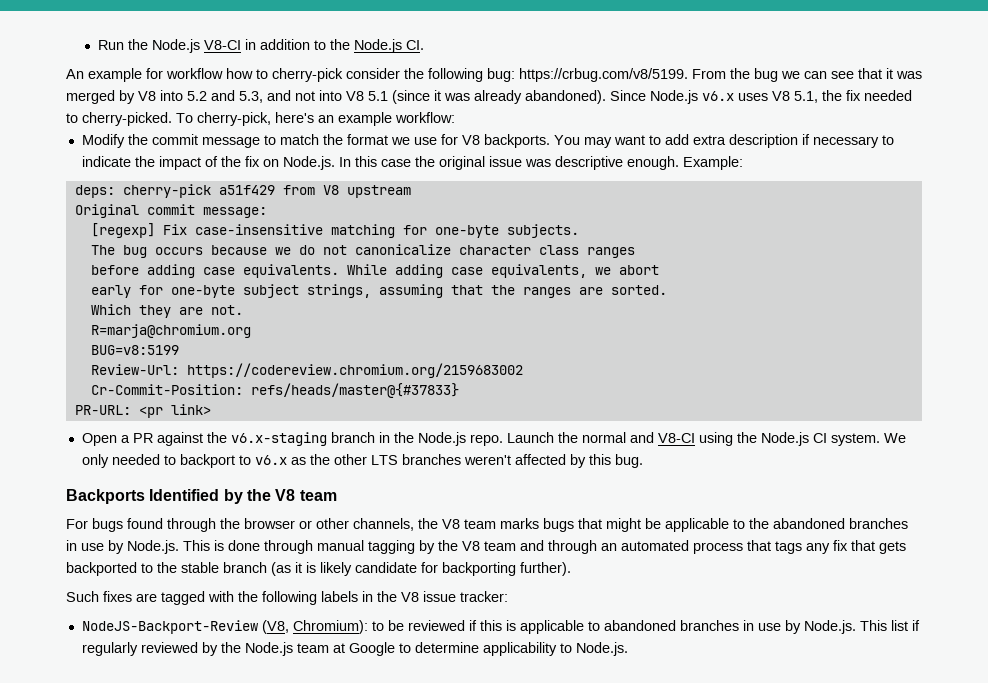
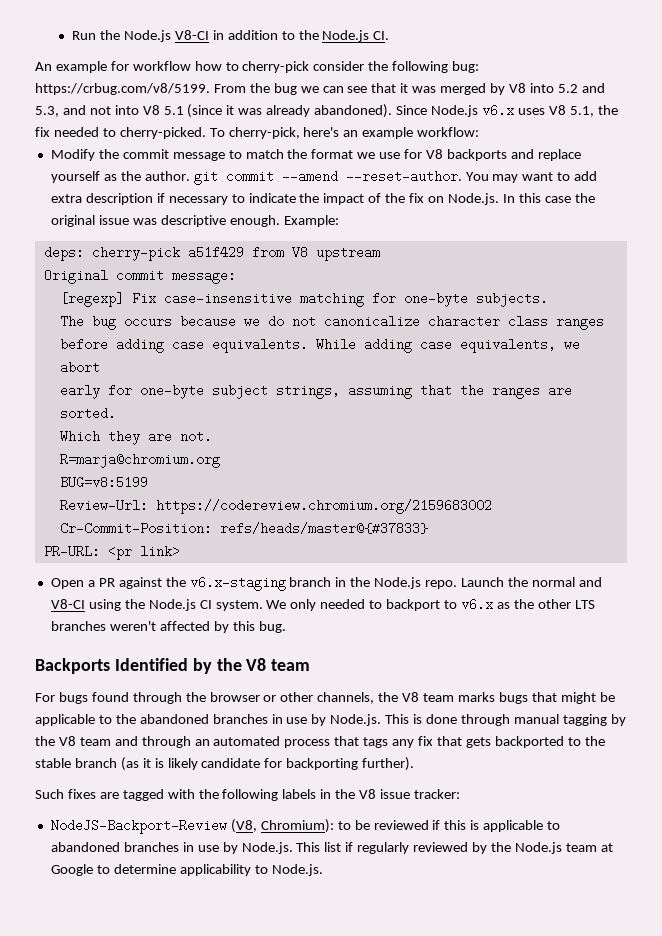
- Modify the commit message to match the format we use for V8 backports.
+ Modify the commit message to match the format we use for V8 backports and replace yourself as the author. git commit --amend --reset-author.

